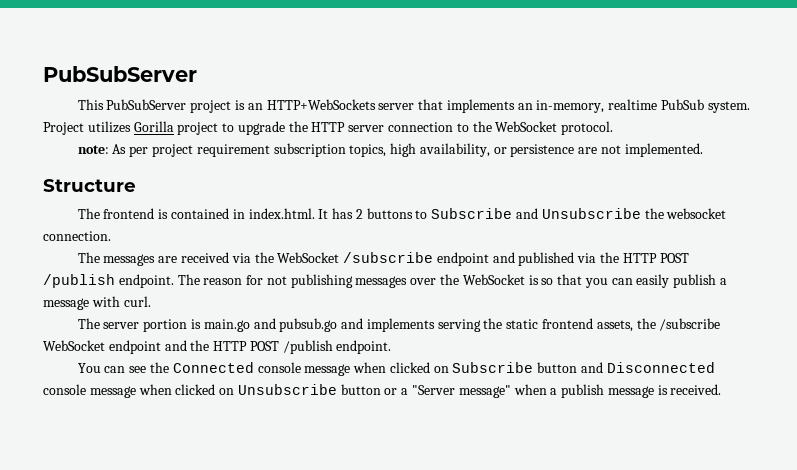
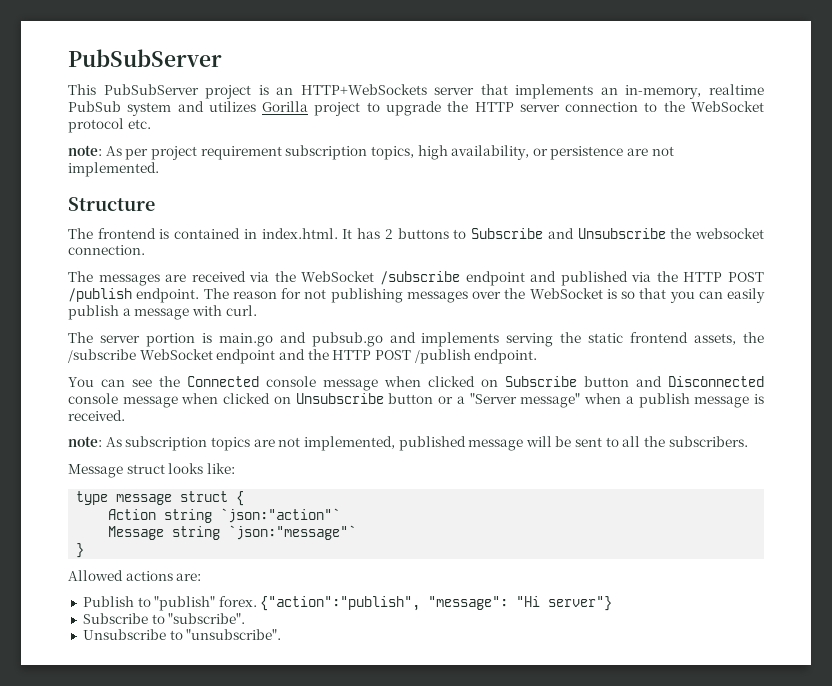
- This PubSubServer project is an HTTP+WebSockets server that implements an in-memory, realtime PubSub system. Project utilizes Gorilla project to upgrade the HTTP server connection to the WebSocket protocol.
+ This PubSubServer project is an HTTP+WebSockets server that implements an in-memory, realtime PubSub system and utilizes Gorilla project to upgrade the HTTP server connection to the WebSocket protocol etc.
+ note: As subscription topics are not implemented, published message will be sent to all the subscribers.
+ Message struct looks like:
+ type message struct {
+ Action string `json:"action"`
+ Message string `json:"message"`
+ }
+ Allowed actions are:
+ Publish to "publish" forex. {"action":"publish", "message": "Hi server"}
+ Subscribe to "subscribe".
+ Unsubscribe to "unsubscribe".

